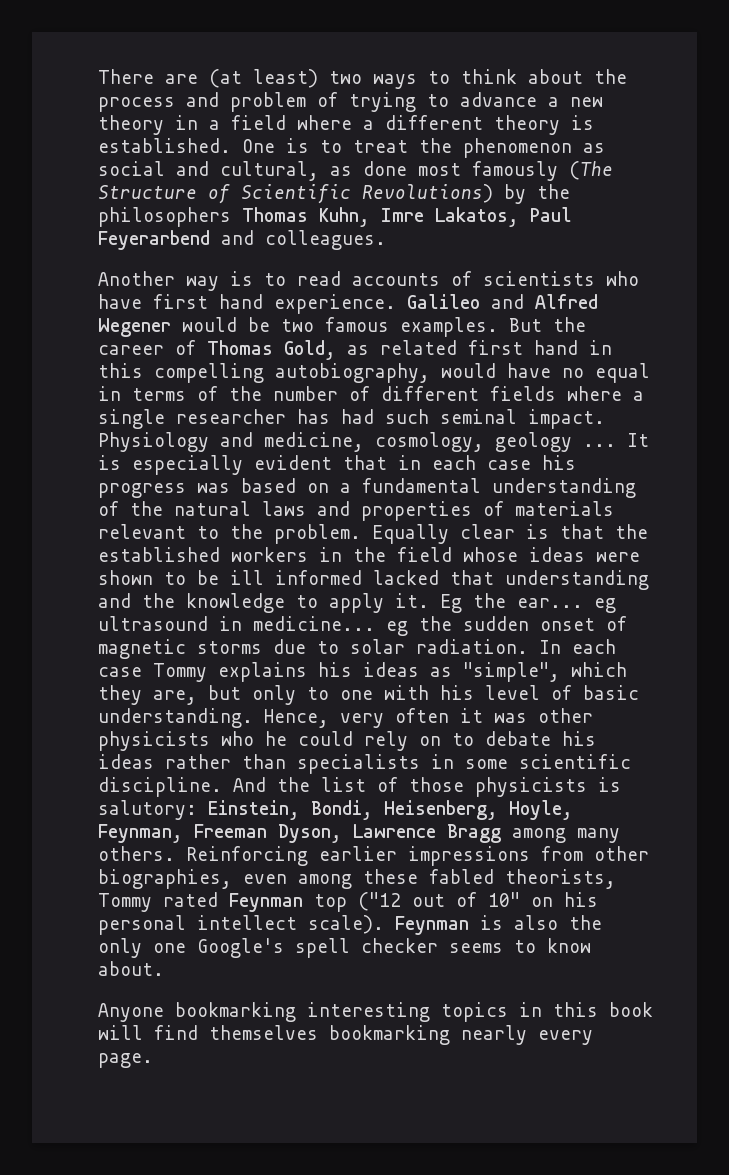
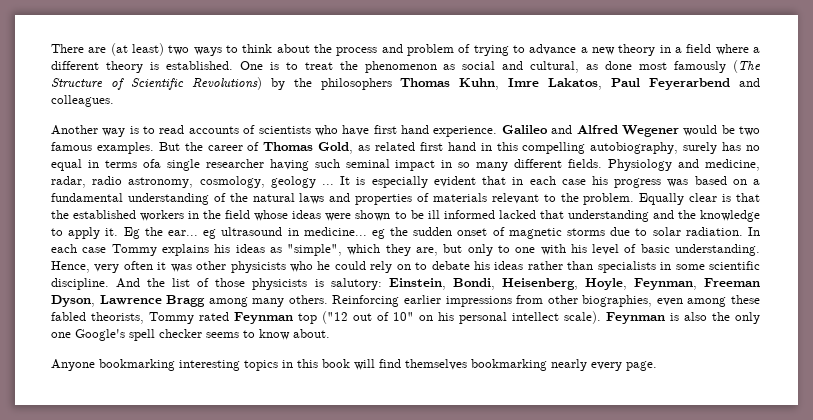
- But the career of Thomas Gold, as related first hand in this compelling autobiography, would have no equal in terms of the number of different fields where a single researcher has had such seminal impact. Physiology and medicine, cosmology, geology ...
+ But the career of Thomas Gold, as related first hand in this compelling autobiography, surely has no equal in terms ofa single researcher having such seminal impact in so many different fields. Physiology and medicine, radar, radio astronomy, cosmology, geology ...

